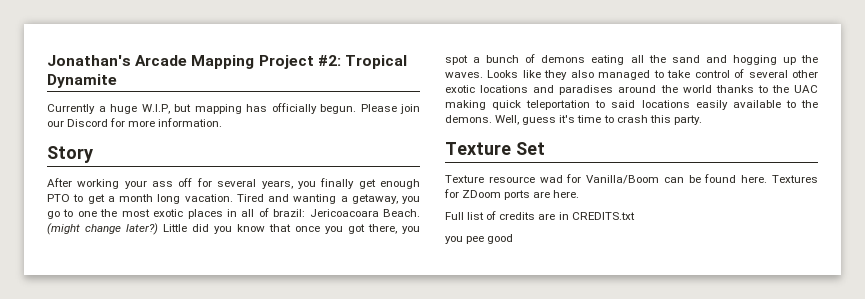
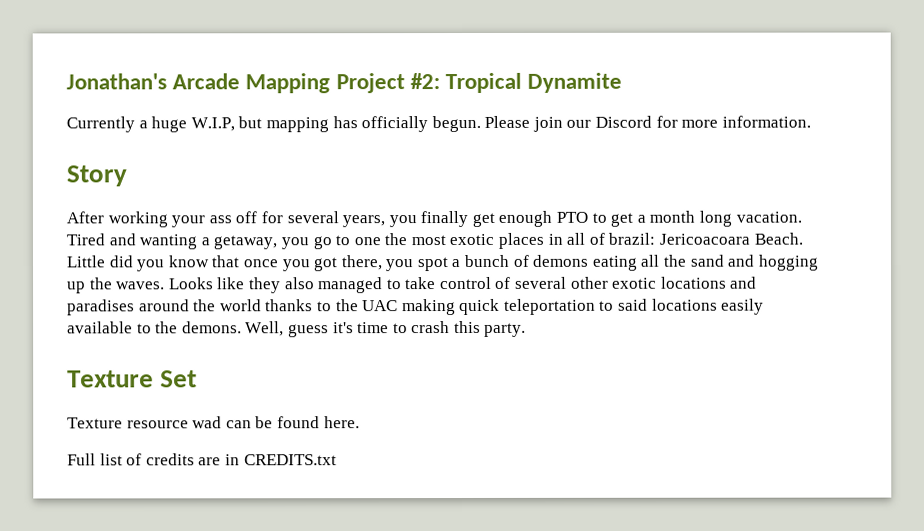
- (might change later?)
- Texture resource wad for Vanilla/Boom can be found here. Textures for ZDoom ports are here.
+ Texture resource wad can be found here.
- you pee good

